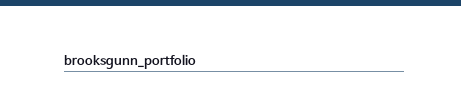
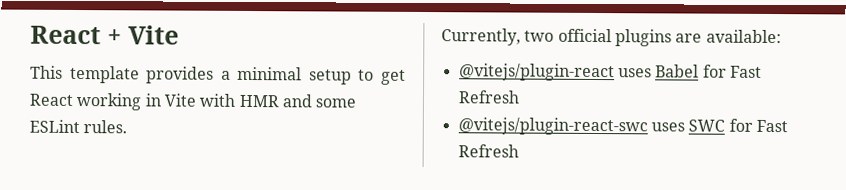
- brooksgunn_portfolio
+ React + Vite
+ This template provides a minimal setup to get React working in Vite with HMR and some ESLint rules.
+ Currently, two official plugins are available:
+ @vitejs/plugin-react uses Babel for Fast Refresh
+ @vitejs/plugin-react-swc uses SWC for Fast Refresh

